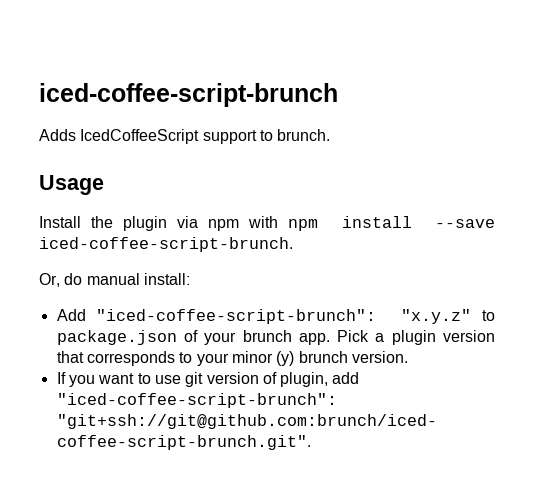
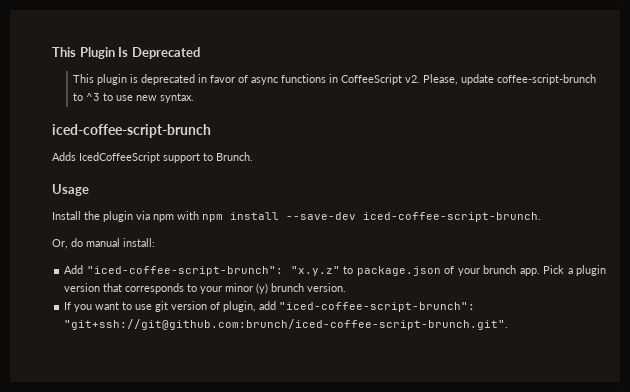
+ This Plugin Is Deprecated
+ This plugin is deprecated in favor of async functions in CoffeeScript v2. Please, update coffee-script-brunch to ^3 to use new syntax.
- Adds IcedCoffeeScript support to brunch.
+ Adds IcedCoffeeScript support to Brunch.
- Install the plugin via npm with npm install --save iced-coffee-script-brunch.
+ Install the plugin via npm with npm install --save-dev iced-coffee-script-brunch.

